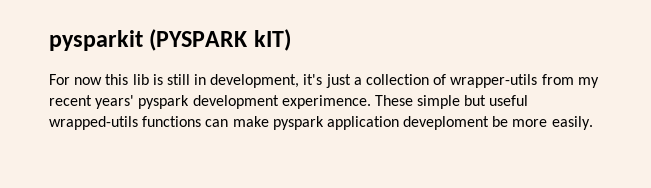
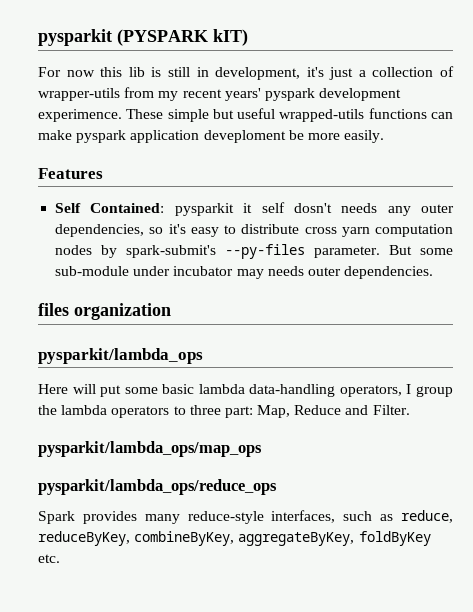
+ Features
+ Self Contained: pysparkit it self dosn't needs any outer dependencies, so it's easy to distribute cross yarn computation nodes by spark-submit's --py-files parameter. But some sub-module under incubator may needs outer dependencies.
+ files organization
+ pysparkit/lambda_ops
+ Here will put some basic lambda data-handling operators, I group the lambda operators to three part: Map, Reduce and Filter.
+ pysparkit/lambda_ops/map_ops
+ pysparkit/lambda_ops/reduce_ops
+ Spark provides many reduce-style interfaces, such as reduce, reduceByKey, combineByKey, aggregateByKey, foldByKey etc.

